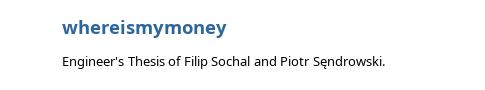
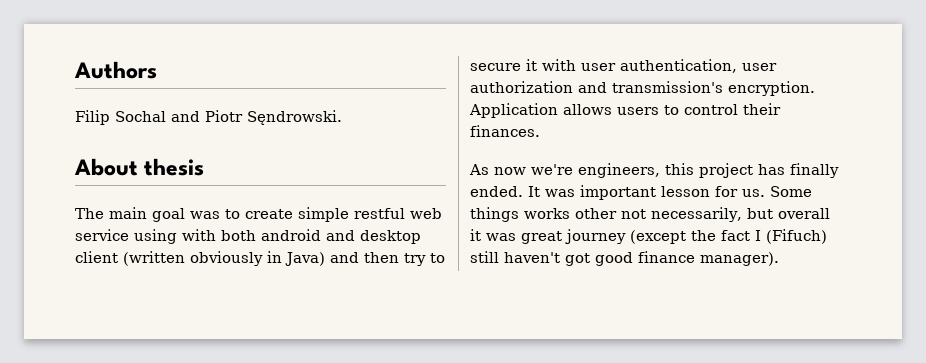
- whereismymoney
- Engineer's Thesis of Filip Sochal and Piotr Sęndrowski.
+ Authors
+ Filip Sochal and Piotr Sęndrowski.
+ About thesis
+ The main goal was to create simple restful web service using with both android and desktop client (written obviously in Java) and then try to secure it with user authentication, user authorization and transmission's encryption. Application allows users to control their finances.
+ As now we're engineers, this project has finally ended. It was important lesson for us. Some things works other not necessarily, but overall it was great journey (except the fact I (Fifuch) still haven't got good finance manager).

